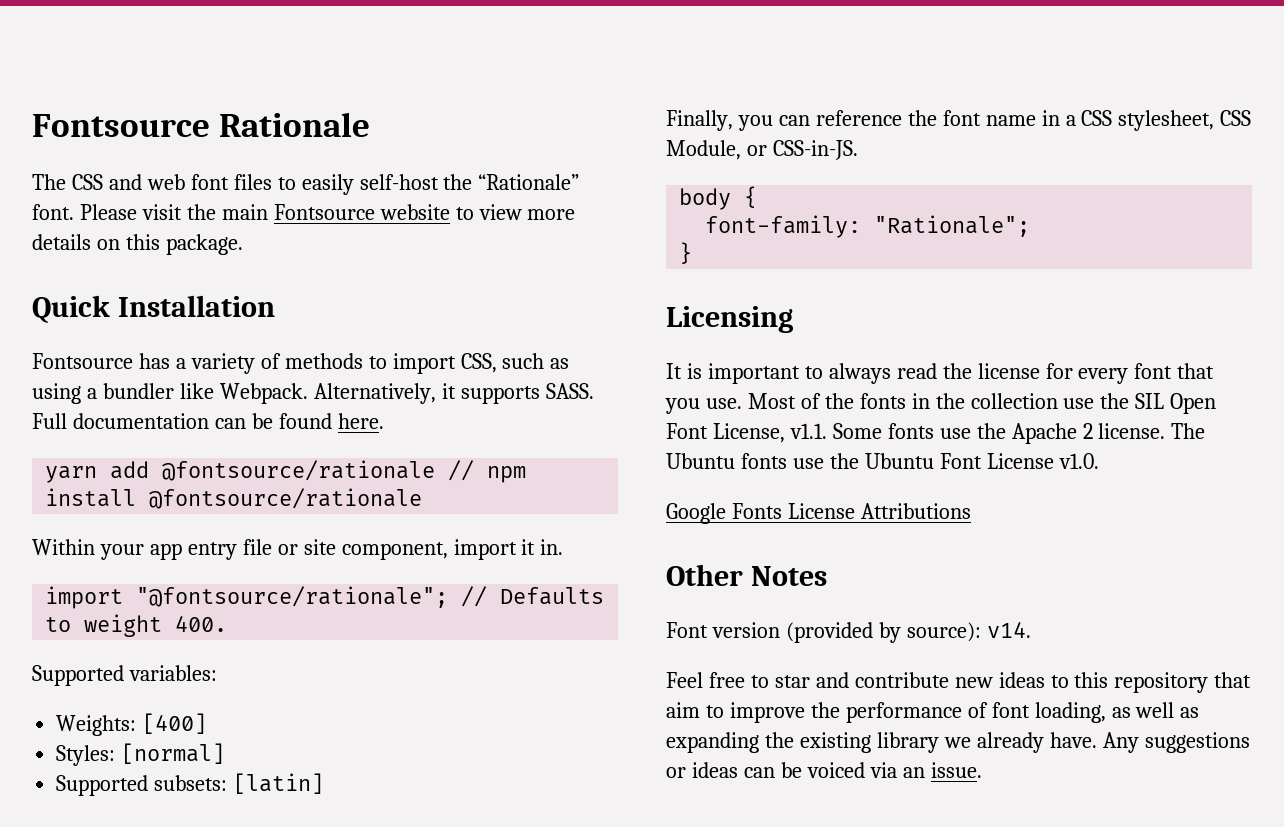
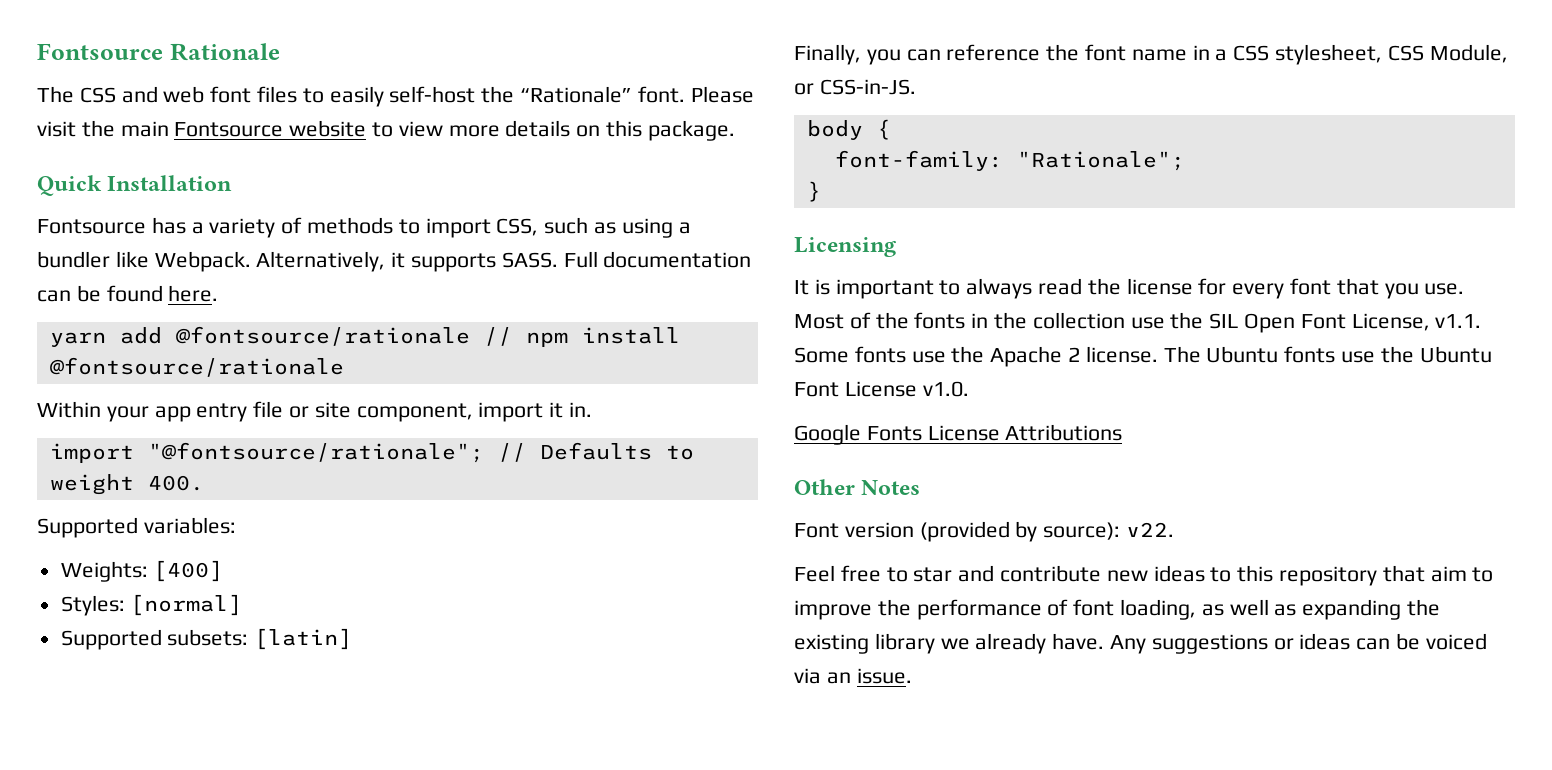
- Font version (provided by source): v14.
+ Font version (provided by source): v22.

